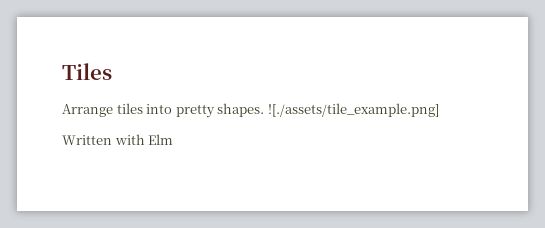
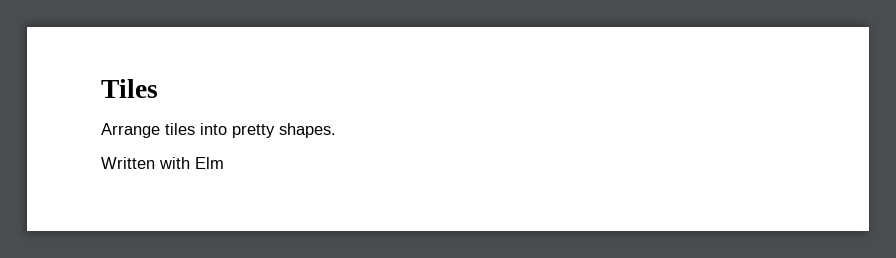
- ![./assets/tile_example.png]

